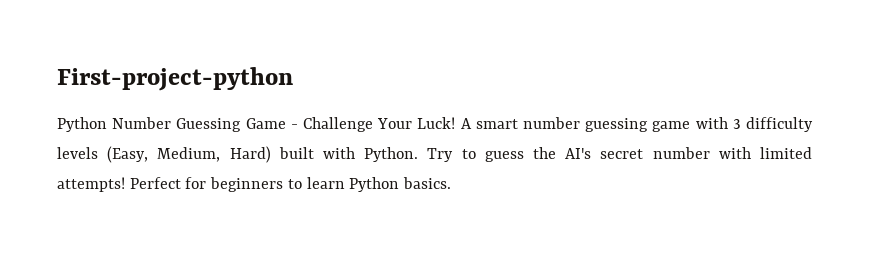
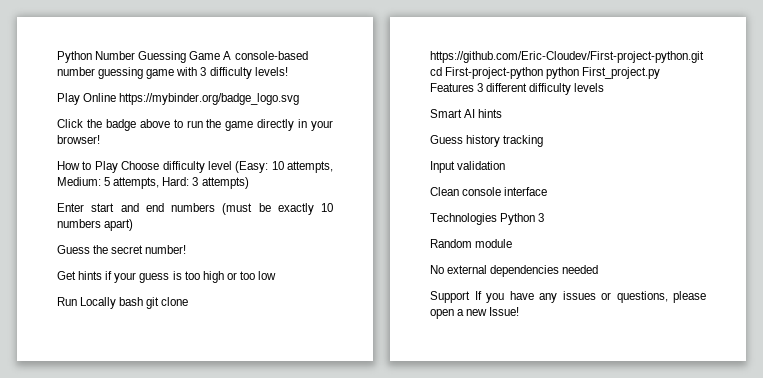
- First-project-python
- Python Number Guessing Game - Challenge Your Luck! A smart number guessing game with 3 difficulty levels (Easy, Medium, Hard) built with Python. Try to guess the AI's secret number with limited attempts! Perfect for beginners to learn Python basics.
+ Python Number Guessing Game A console-based number guessing game with 3 difficulty levels!
+ Play Online https://mybinder.org/badge_logo.svg
+ Click the badge above to run the game directly in your browser!
+ How to Play Choose difficulty level (Easy: 10 attempts, Medium: 5 attempts, Hard: 3 attempts)
+ Enter start and end numbers (must be exactly 10 numbers apart)
+ Guess the secret number!
+ Get hints if your guess is too high or too low
+ Run Locally bash git clone https://github.com/Eric-Cloudev/First-project-python.git cd First-project-python python First_project.py Features 3 different difficulty levels
+ Smart AI hints
+ Guess history tracking
+ Input validation
+ Clean console interface
+ Technologies Python 3
+ Random module
+ No external dependencies needed
+ Support If you have any issues or questions, please open a new Issue!

